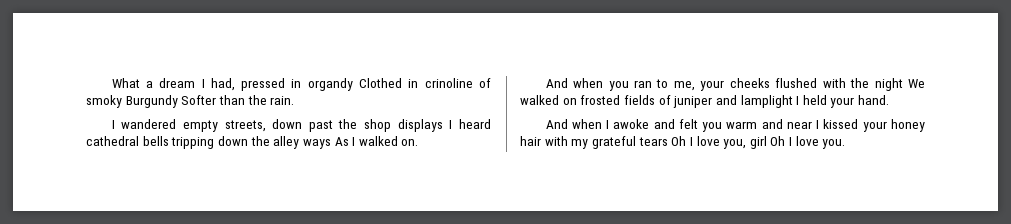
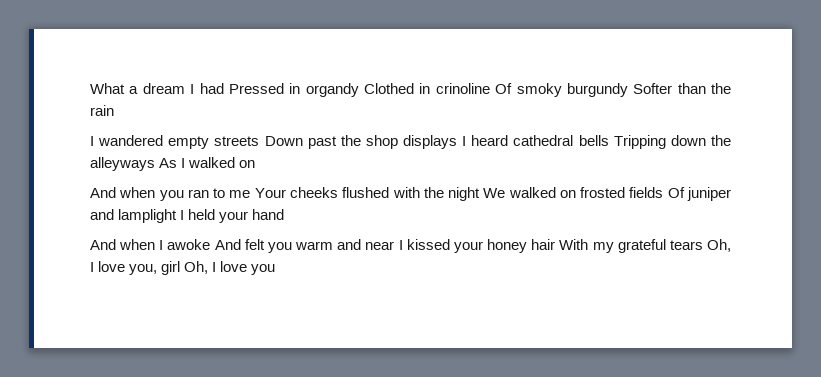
- What a dream I had, pressed in organdy Clothed in crinoline of smoky Burgundy Softer than the rain.
+ What a dream I had Pressed in organdy Clothed in crinoline Of smoky burgundy Softer than the rain
- I wandered empty streets, down past the shop displays I heard cathedral bells tripping down the alley ways As I walked on.
+ I wandered empty streets Down past the shop displays I heard cathedral bells Tripping down the alleyways As I walked on
- And when you ran to me, your cheeks flushed with the night We walked on frosted fields of juniper and lamplight I held your hand.
+ And when you ran to me Your cheeks flushed with the night We walked on frosted fields Of juniper and lamplight I held your hand
- And when I awoke and felt you warm and near I kissed your honey hair with my grateful tears Oh I love you, girl Oh I love you.
+ And when I awoke And felt you warm and near I kissed your honey hair With my grateful tears Oh, I love you, girl Oh, I love you

